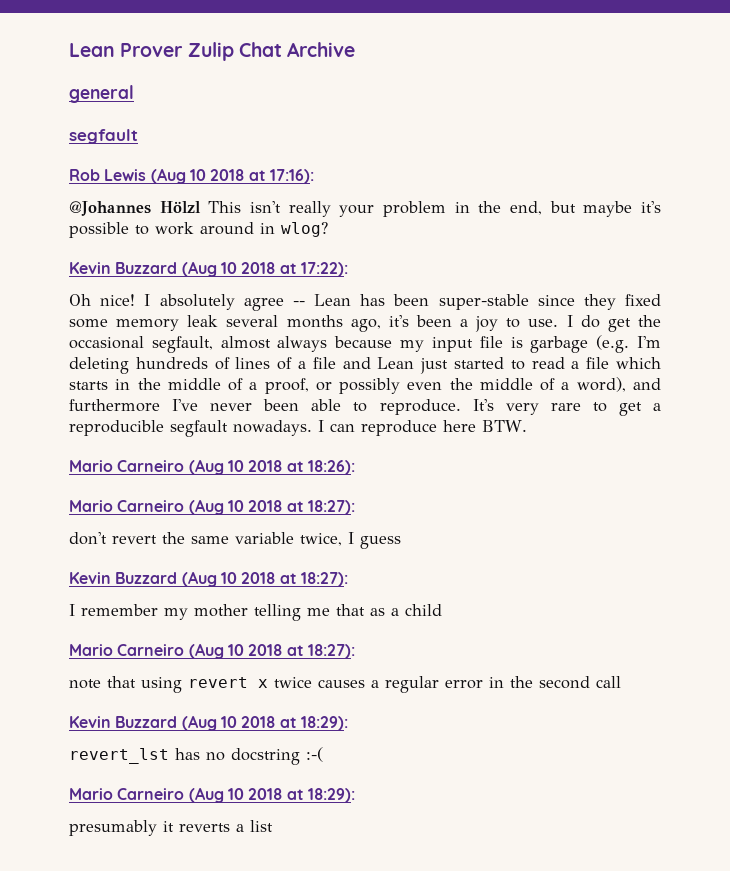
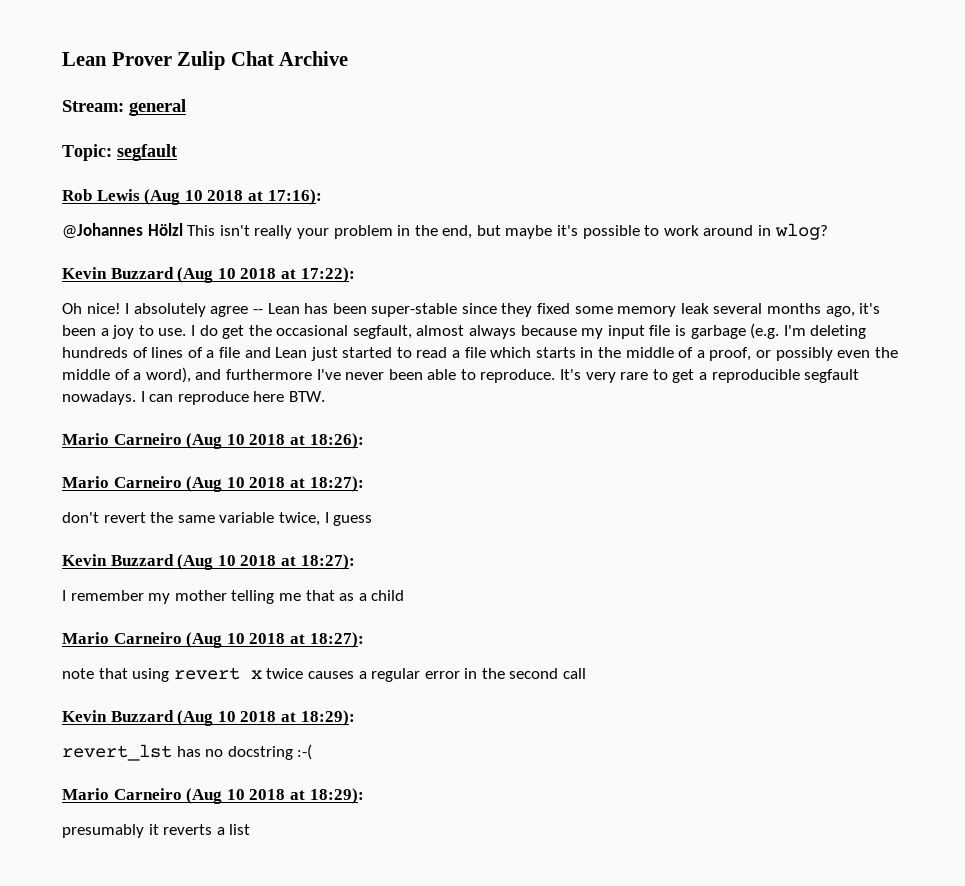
- general
- segfault
+ Stream: general
+ Topic: segfault

